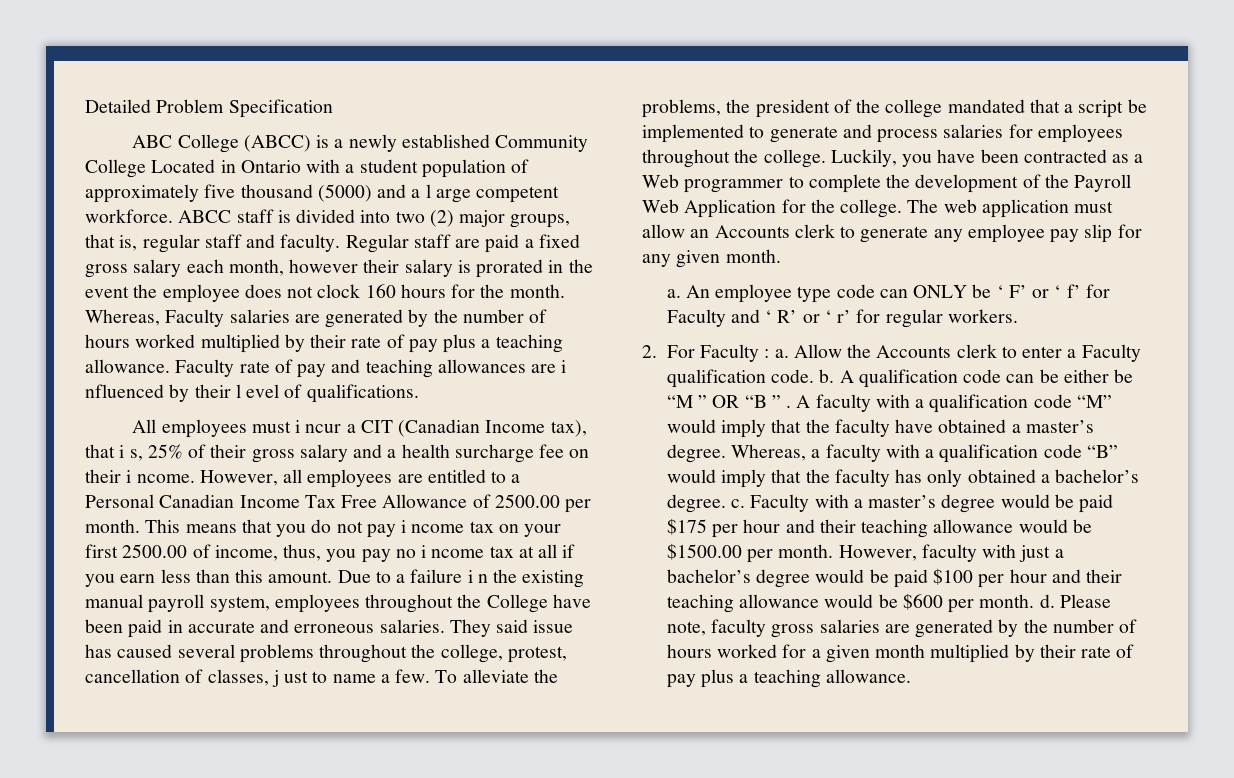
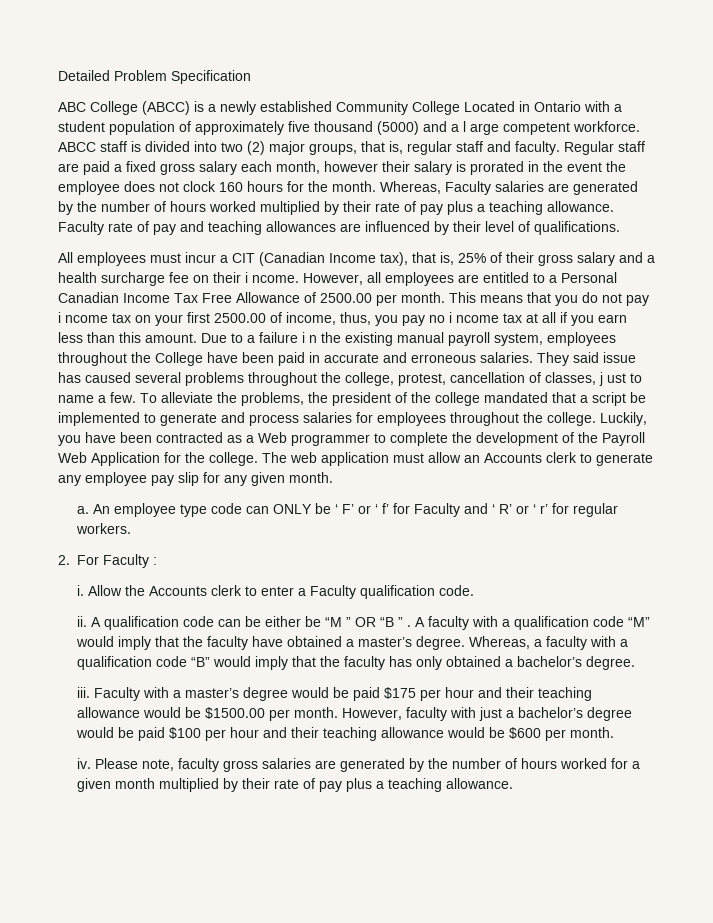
- Faculty rate of pay and teaching allowances are i nfluenced by their l evel of qualifications.
+ Faculty rate of pay and teaching allowances are influenced by their level of qualifications.
- All employees must i ncur a CIT (Canadian Income tax), that i s, 25% of their gross salary and a health surcharge fee on their i ncome.
+ All employees must incur a CIT (Canadian Income tax), that is, 25% of their gross salary and a health surcharge fee on their i ncome.
- 2. For Faculty : a.
+ 2. For Faculty :
+ i.
- Allow the Accounts clerk to enter a Faculty qualification code. b.
+ Allow the Accounts clerk to enter a Faculty qualification code.
+ ii.
- Whereas, a faculty with a qualification code “B” would imply that the faculty has only obtained a bachelor’s degree. c.
+ Whereas, a faculty with a qualification code “B” would imply that the faculty has only obtained a bachelor’s degree.
+ iii.
- However, faculty with just a bachelor’s degree would be paid $100 per hour and their teaching allowance would be $600 per month. d.
+ However, faculty with just a bachelor’s degree would be paid $100 per hour and their teaching allowance would be $600 per month.
+ iv.

